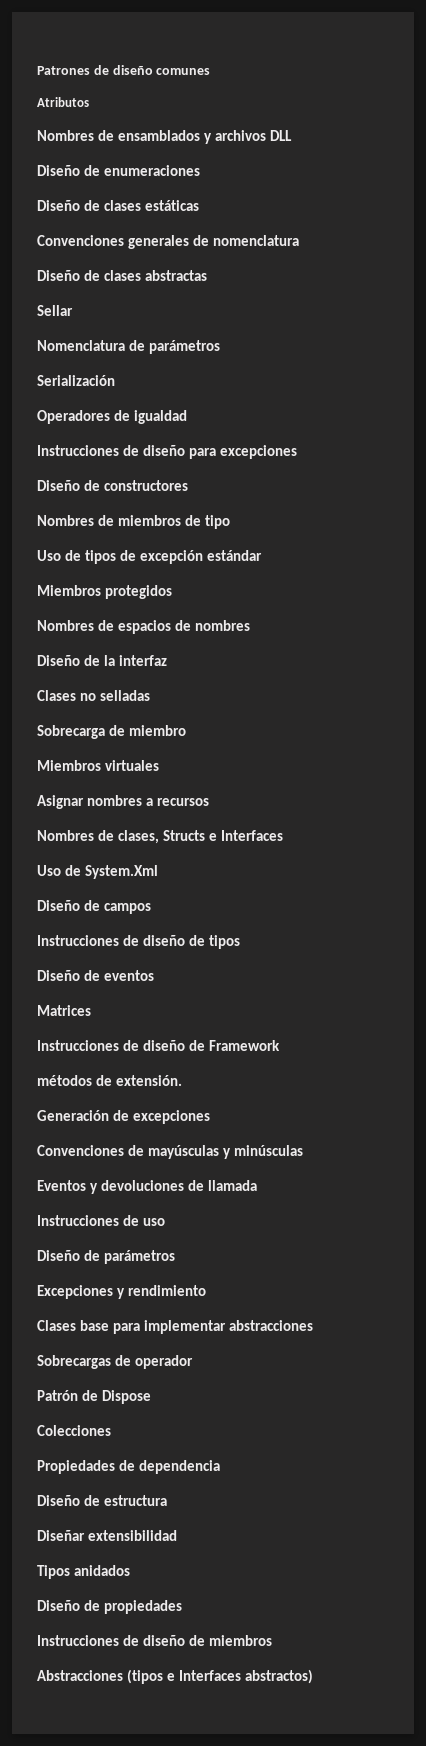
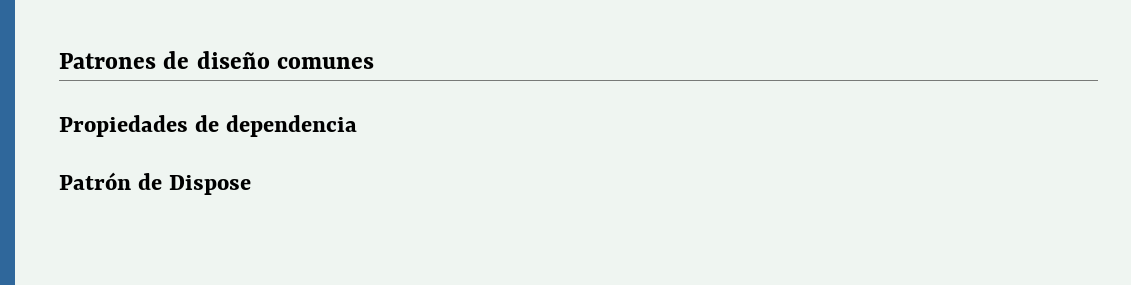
- Atributos
- Nombres de ensamblados y archivos DLL
- Diseño de enumeraciones
- Diseño de clases estáticas
- Convenciones generales de nomenclatura
- Diseño de clases abstractas
- Sellar
- Nomenclatura de parámetros
- Serialización
- Operadores de igualdad
- Instrucciones de diseño para excepciones
- Diseño de constructores
- Nombres de miembros de tipo
- Uso de tipos de excepción estándar
- Miembros protegidos
- Nombres de espacios de nombres
- Diseño de la interfaz
- Clases no selladas
- Sobrecarga de miembro
- Miembros virtuales
- Asignar nombres a recursos
- Nombres de clases, Structs e Interfaces
- Uso de System.Xml
- Diseño de campos
- Instrucciones de diseño de tipos
- Diseño de eventos
- Matrices
- Instrucciones de diseño de Framework
- métodos de extensión.
- Generación de excepciones
- Convenciones de mayúsculas y minúsculas
- Eventos y devoluciones de llamada
- Instrucciones de uso
- Diseño de parámetros
- Excepciones y rendimiento
- Clases base para implementar abstracciones
- Sobrecargas de operador
+ Propiedades de dependencia
  Patrón de Dispose
- Colecciones
- Propiedades de dependencia
- Diseño de estructura
- Diseñar extensibilidad
- Tipos anidados
- Diseño de propiedades
- Instrucciones de diseño de miembros
- Abstracciones (tipos e Interfaces abstractos)

